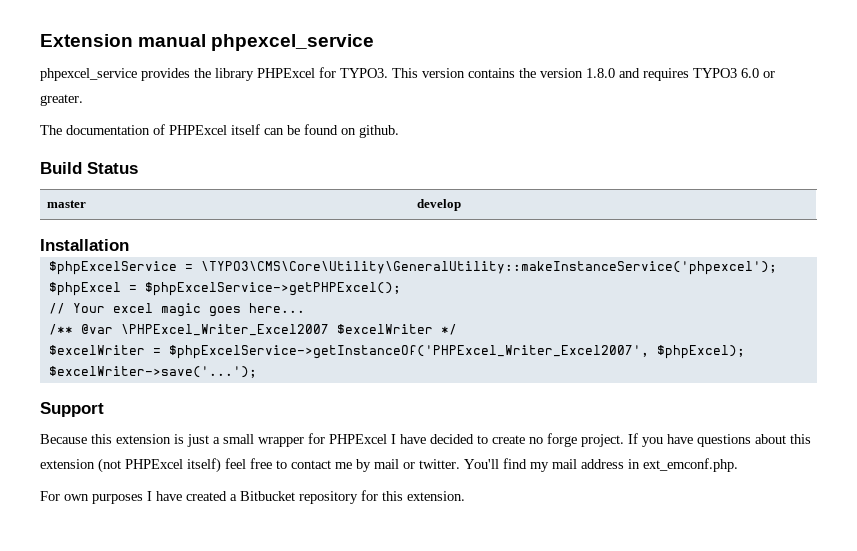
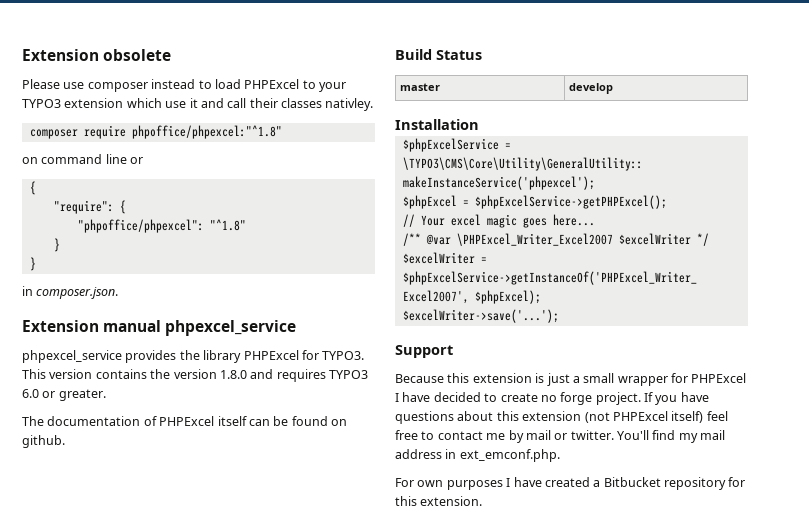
+ Extension obsolete
+ Please use composer instead to load PHPExcel to your TYPO3 extension which use it and call their classes nativley.
+ composer require phpoffice/phpexcel:"^1.8"
+ on command line or
+ {
+ "require": {
+ "phpoffice/phpexcel": "^1.8"
+ }
+ }
+ in composer.json.

